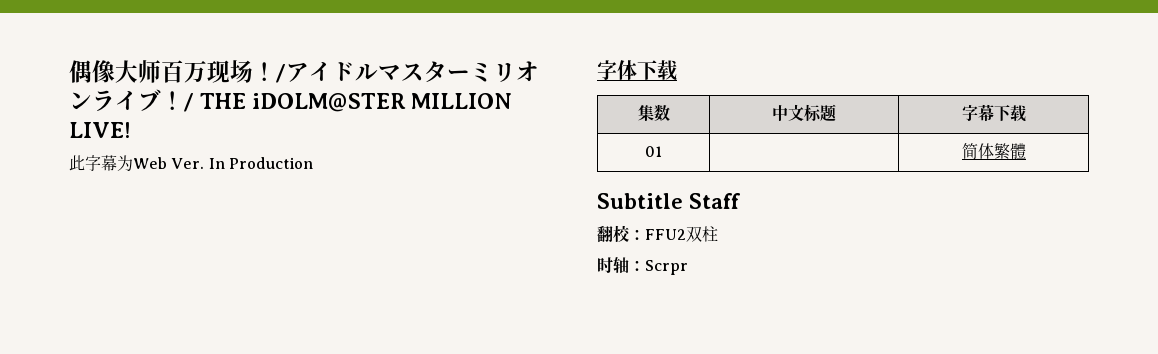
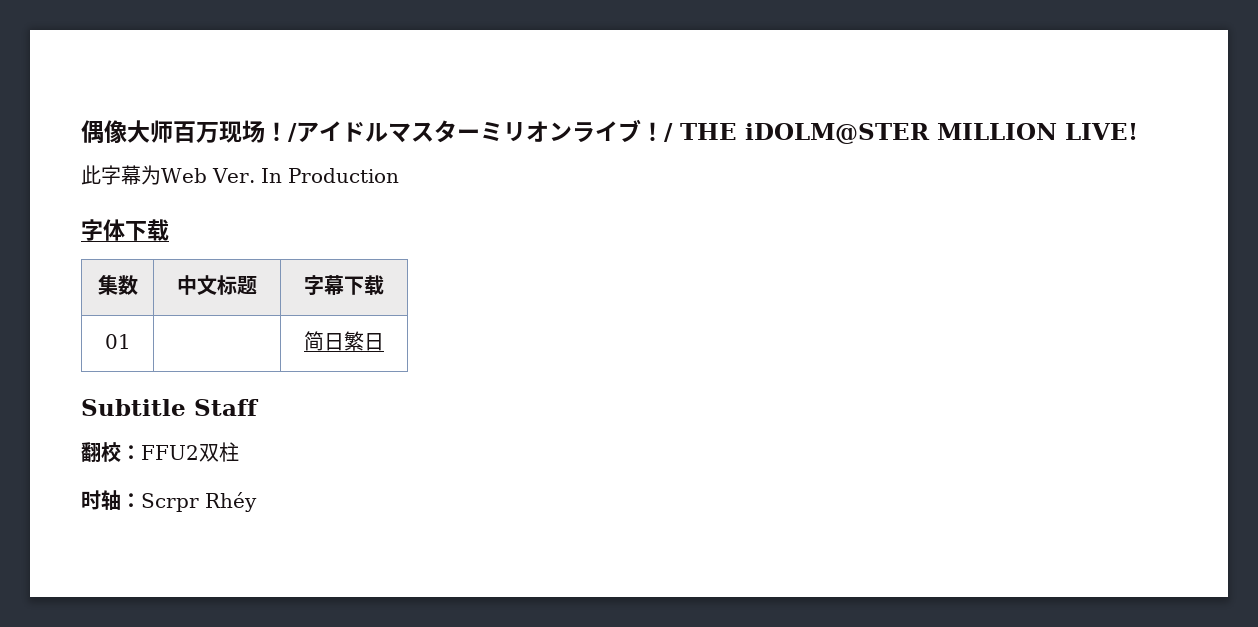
- 01 | | 简体繁體
+ 01 | | 简日繁日
- 时轴：Scrpr
+ 时轴：Scrpr Rhéy

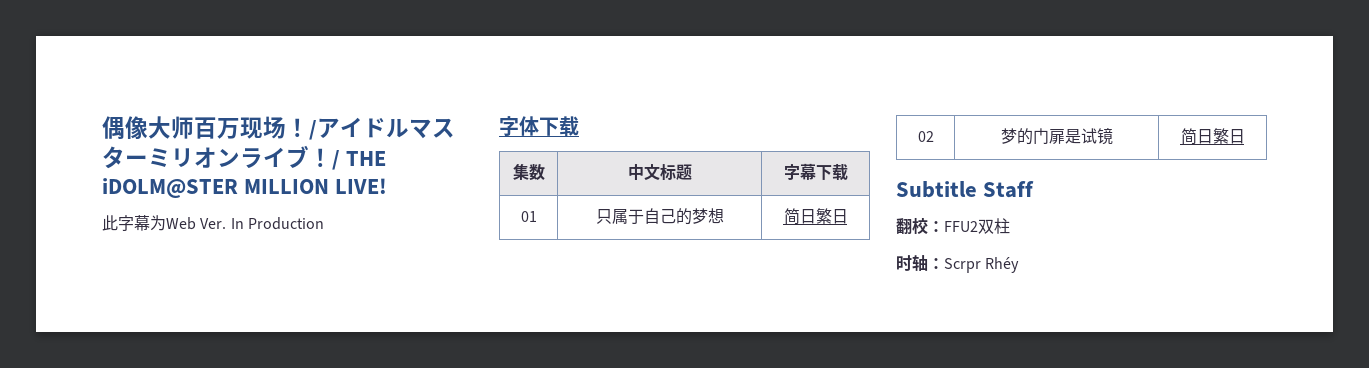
- 01 | | 简日繁日
+ 01 | 只属于自己的梦想 | 简日繁日
+ 02 | 梦的门扉是试镜 | 简日繁日

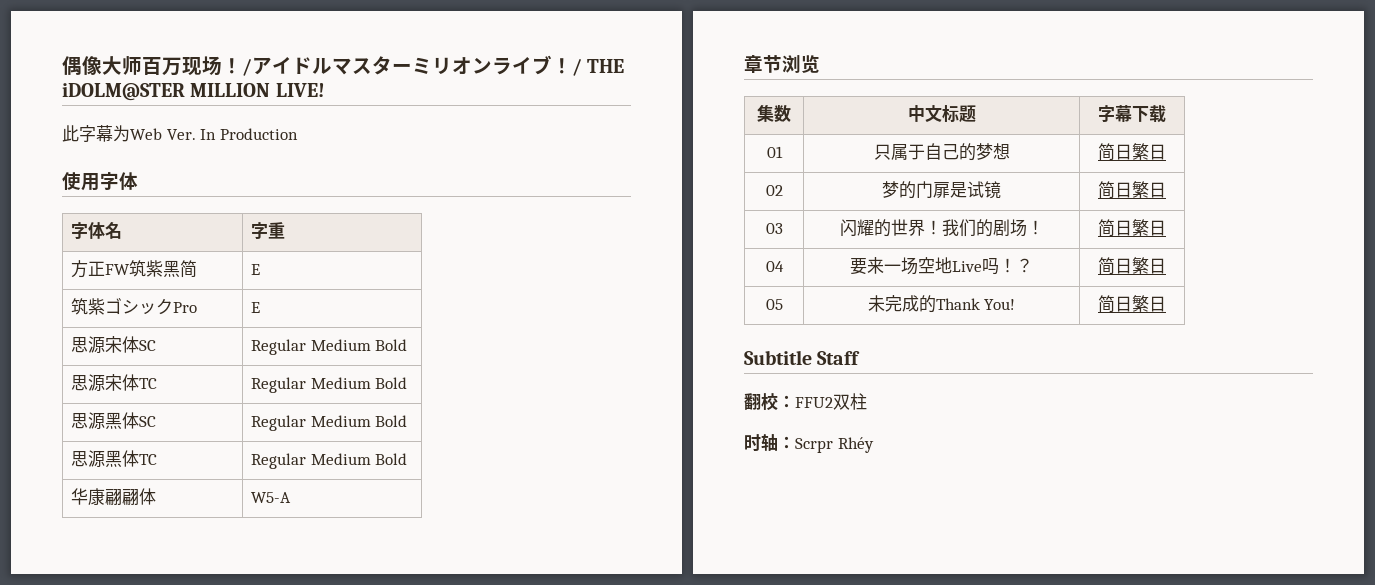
- 字体下载
+ 使用字体
+ 字体名 | 字重
+ 方正FW筑紫黑简 | E
+ 筑紫ゴシックPro | E
+ 思源宋体SC | Regular Medium Bold
+ 思源宋体TC | Regular Medium Bold
+ 思源黑体SC | Regular Medium Bold
+ 思源黑体TC | Regular Medium Bold
+ 华康翩翩体 | W5-A
+ 章节浏览
+ 03 | 闪耀的世界！我们的剧场！ | 简日繁日
+ 04 | 要来一场空地Live吗！？ | 简日繁日
+ 05 | 未完成的Thank You! | 简日繁日

